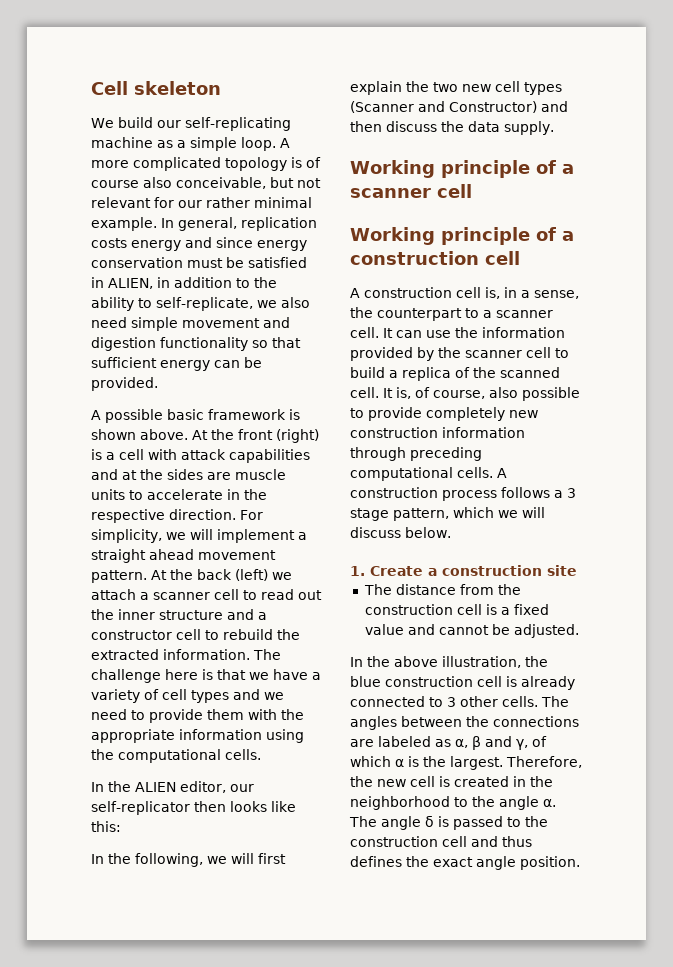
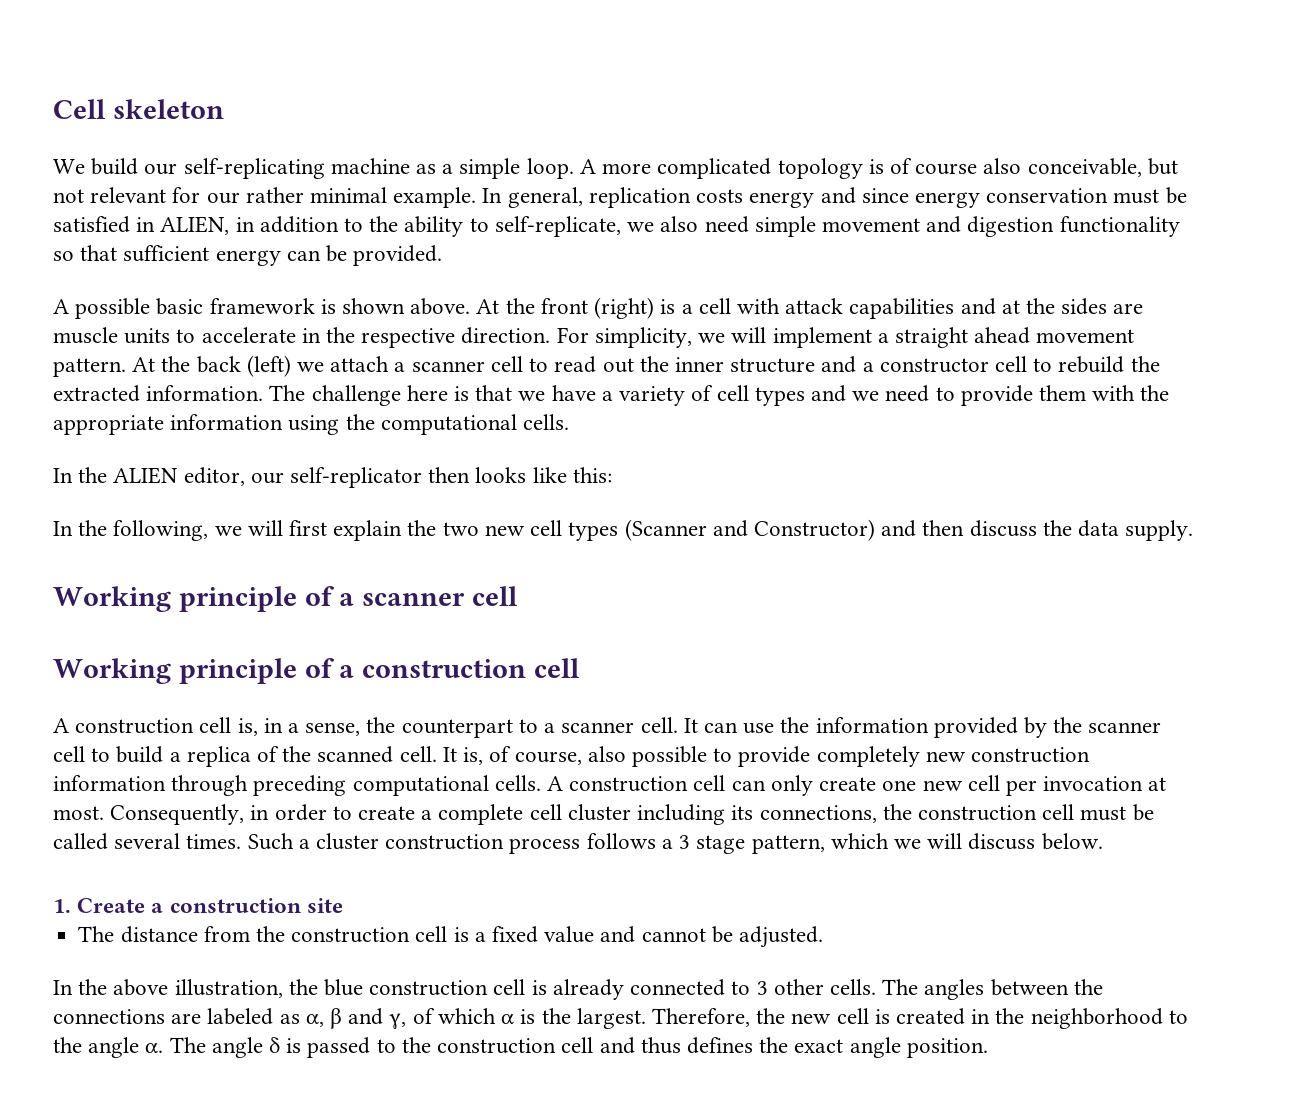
- A construction process follows a 3 stage pattern, which we will discuss below.
+ A construction cell can only create one new cell per invocation at most. Consequently, in order to create a complete cell cluster including its connections, the construction cell must be called several times. Such a cluster construction process follows a 3 stage pattern, which we will discuss below.

